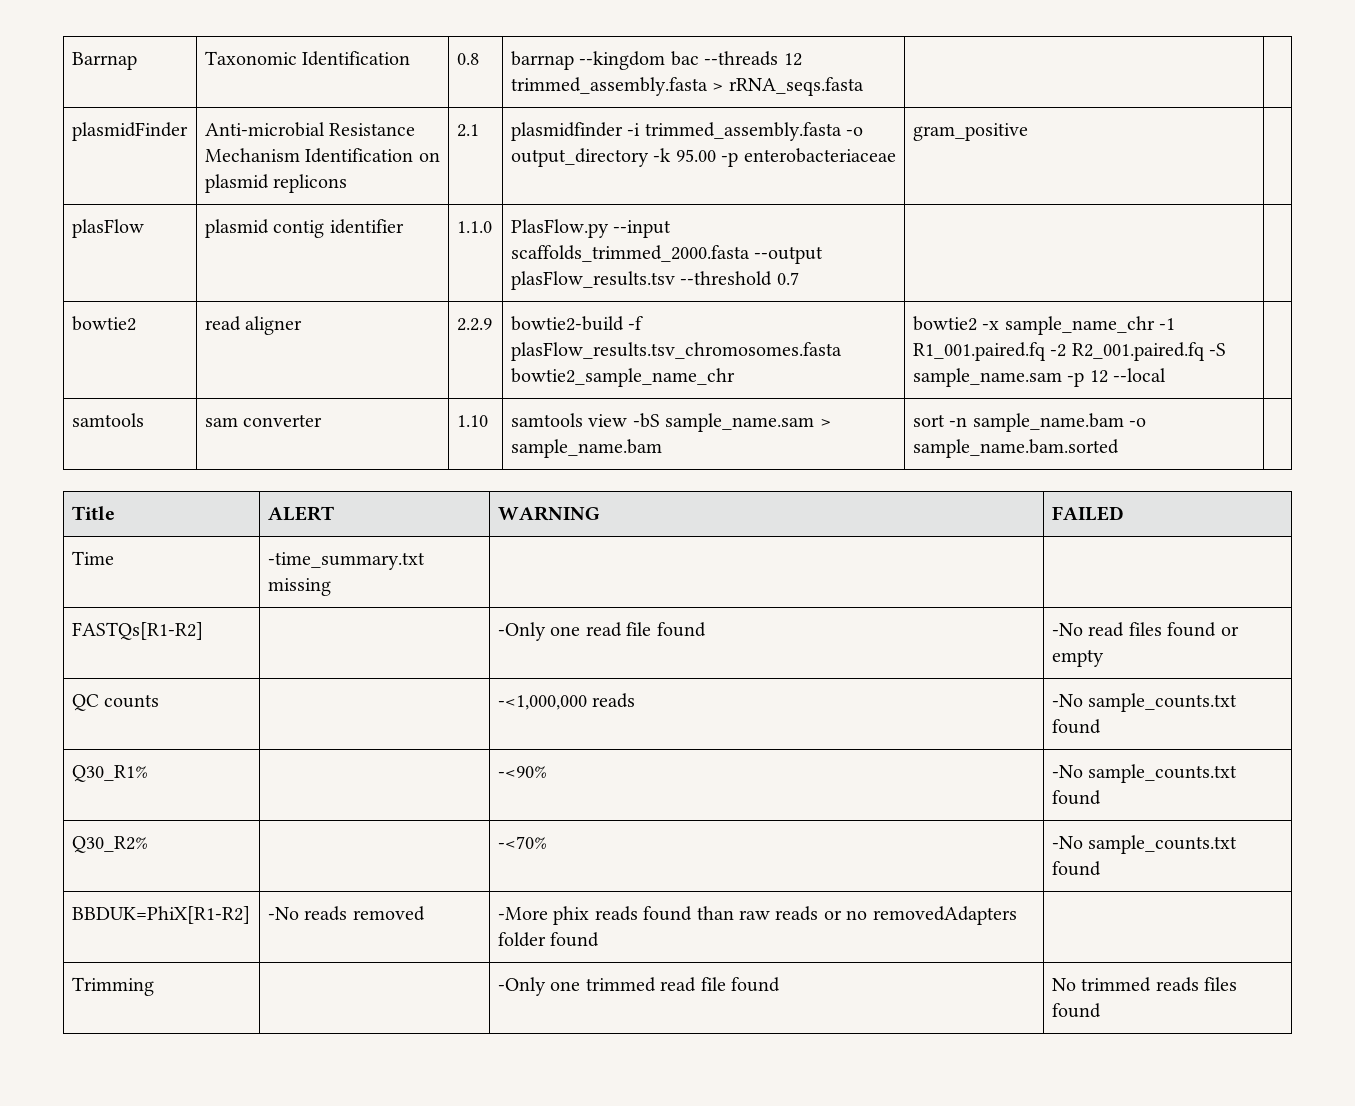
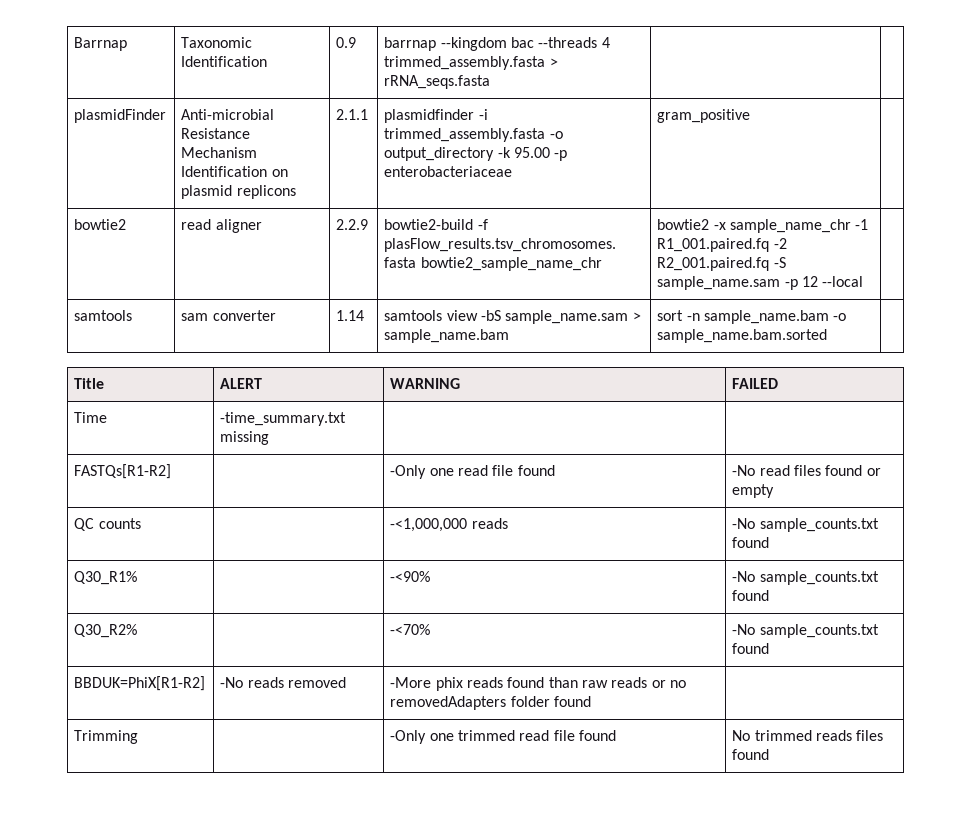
- Barrnap | Taxonomic Identification | 0.8 | barrnap --kingdom bac --threads 12 trimmed_assembly.fasta > rRNA_seqs.fasta | |
+ Barrnap | Taxonomic Identification | 0.9 | barrnap --kingdom bac --threads 4 trimmed_assembly.fasta > rRNA_seqs.fasta | |
- plasmidFinder | Anti-microbial Resistance Mechanism Identification on plasmid replicons | 2.1 | plasmidfinder -i trimmed_assembly.fasta -o output_directory -k 95.00 -p enterobacteriaceae | gram_positive |
+ plasmidFinder | Anti-microbial Resistance Mechanism Identification on plasmid replicons | 2.1.1 | plasmidfinder -i trimmed_assembly.fasta -o output_directory -k 95.00 -p enterobacteriaceae | gram_positive |
- plasFlow | plasmid contig identifier | 1.1.0 | PlasFlow.py --input scaffolds_trimmed_2000.fasta --output plasFlow_results.tsv --threshold 0.7 | |
- samtools | sam converter | 1.10 | samtools view -bS sample_name.sam > sample_name.bam | sort -n sample_name.bam -o sample_name.bam.sorted |
+ samtools | sam converter | 1.14 | samtools view -bS sample_name.sam > sample_name.bam | sort -n sample_name.bam -o sample_name.bam.sorted |

